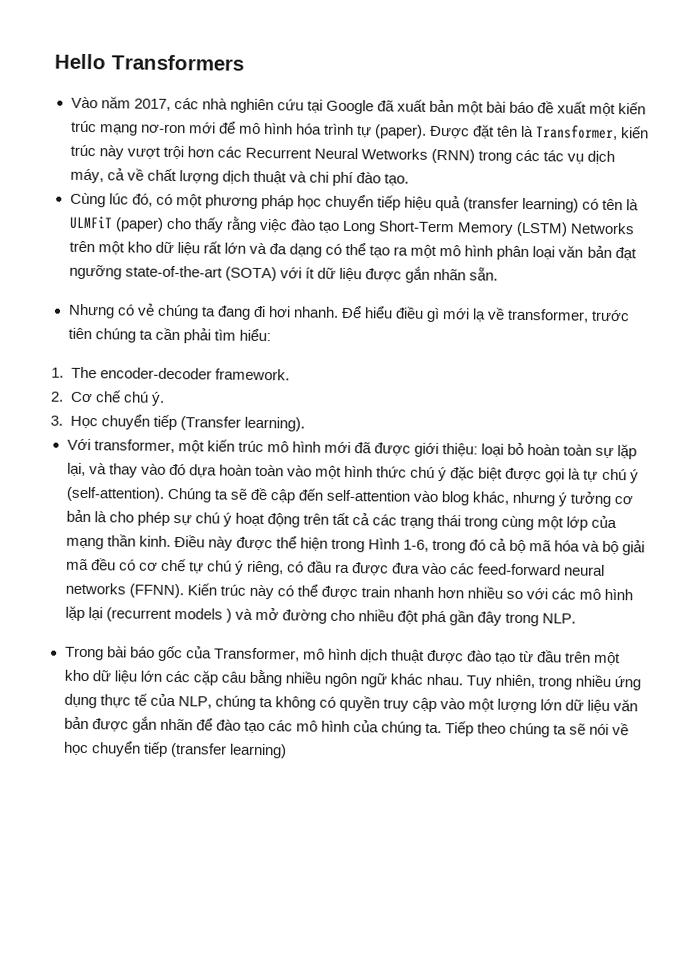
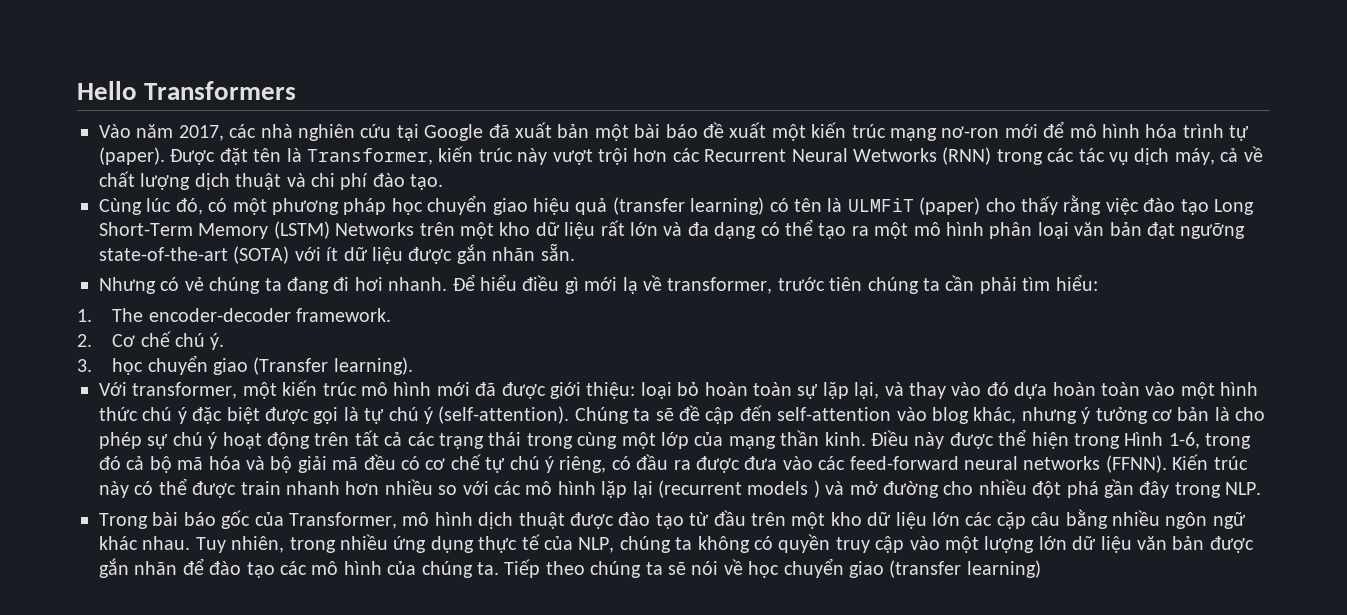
- Cùng lúc đó, có một phương pháp học chuyển tiếp hiệu quả (transfer learning) có tên là ULMFiT (paper) cho thấy rằng việc đào tạo Long Short-Term Memory (LSTM) Networks trên một kho dữ liệu rất lớn và đa dạng có thể tạo ra một mô hình phân loại văn bản đạt ngưỡng state-of-the-art (SOTA) với ít dữ liệu được gắn nhãn sẵn.
+ Cùng lúc đó, có một phương pháp học chuyển giao hiệu quả (transfer learning) có tên là ULMFiT (paper) cho thấy rằng việc đào tạo Long Short-Term Memory (LSTM) Networks trên một kho dữ liệu rất lớn và đa dạng có thể tạo ra một mô hình phân loại văn bản đạt ngưỡng state-of-the-art (SOTA) với ít dữ liệu được gắn nhãn sẵn.
- 3. Học chuyển tiếp (Transfer learning).
+ 3. học chuyển giao (Transfer learning).
- Tiếp theo chúng ta sẽ nói về học chuyển tiếp (transfer learning)
+ Tiếp theo chúng ta sẽ nói về học chuyển giao (transfer learning)

